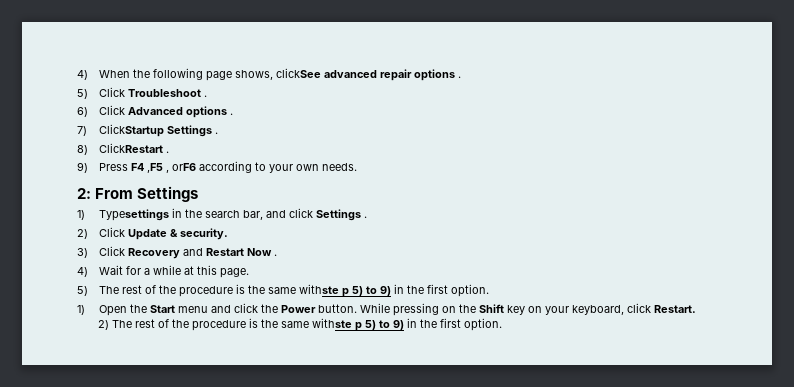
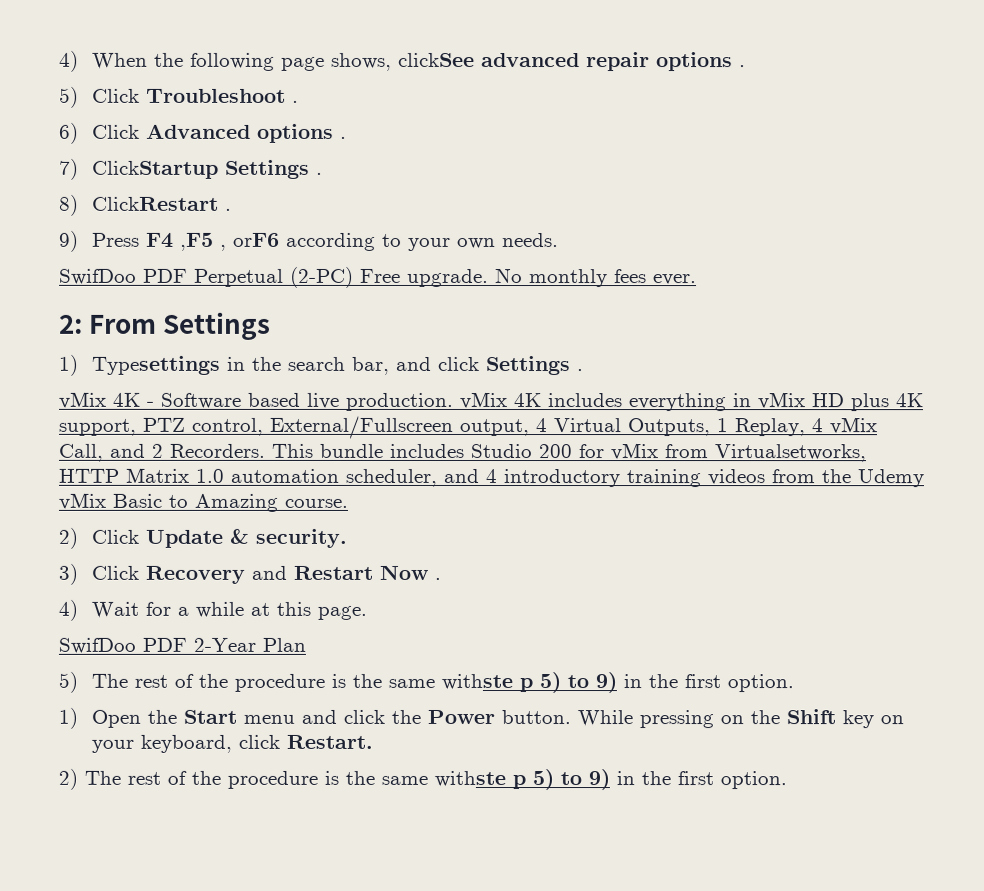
+ SwifDoo PDF Perpetual (2-PC) Free upgrade. No monthly fees ever.
+ vMix 4K - Software based live production. vMix 4K includes everything in vMix HD plus 4K support, PTZ control, External/Fullscreen output, 4 Virtual Outputs, 1 Replay, 4 vMix Call, and 2 Recorders. This bundle includes Studio 200 for vMix from Virtualsetworks, HTTP Matrix 1.0 automation scheduler, and 4 introductory training videos from the Udemy vMix Basic to Amazing course.
+ SwifDoo PDF 2-Year Plan

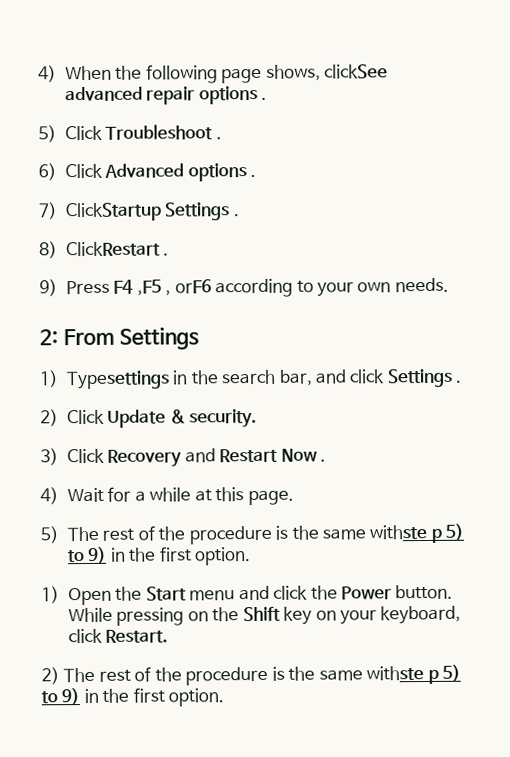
- SwifDoo PDF Perpetual (2-PC) Free upgrade. No monthly fees ever.
- vMix 4K - Software based live production. vMix 4K includes everything in vMix HD plus 4K support, PTZ control, External/Fullscreen output, 4 Virtual Outputs, 1 Replay, 4 vMix Call, and 2 Recorders. This bundle includes Studio 200 for vMix from Virtualsetworks, HTTP Matrix 1.0 automation scheduler, and 4 introductory training videos from the Udemy vMix Basic to Amazing course.
- SwifDoo PDF 2-Year Plan

